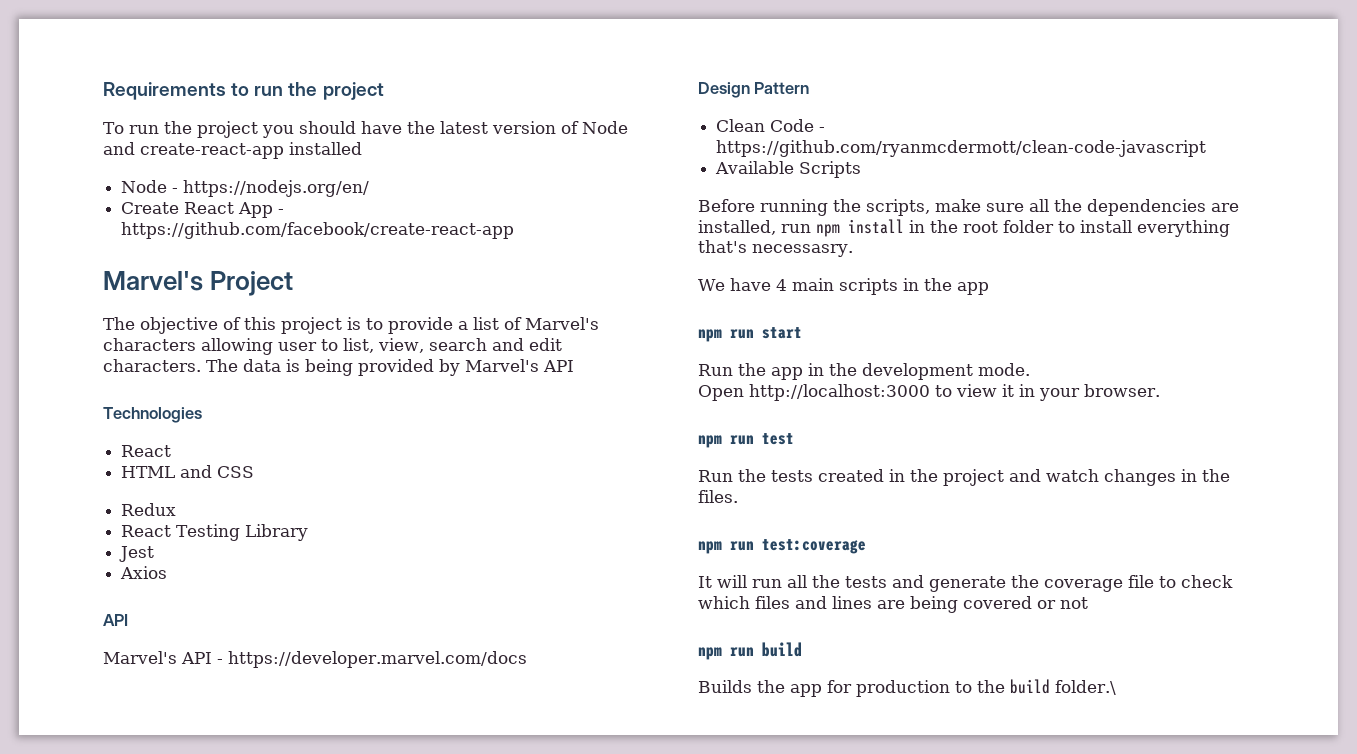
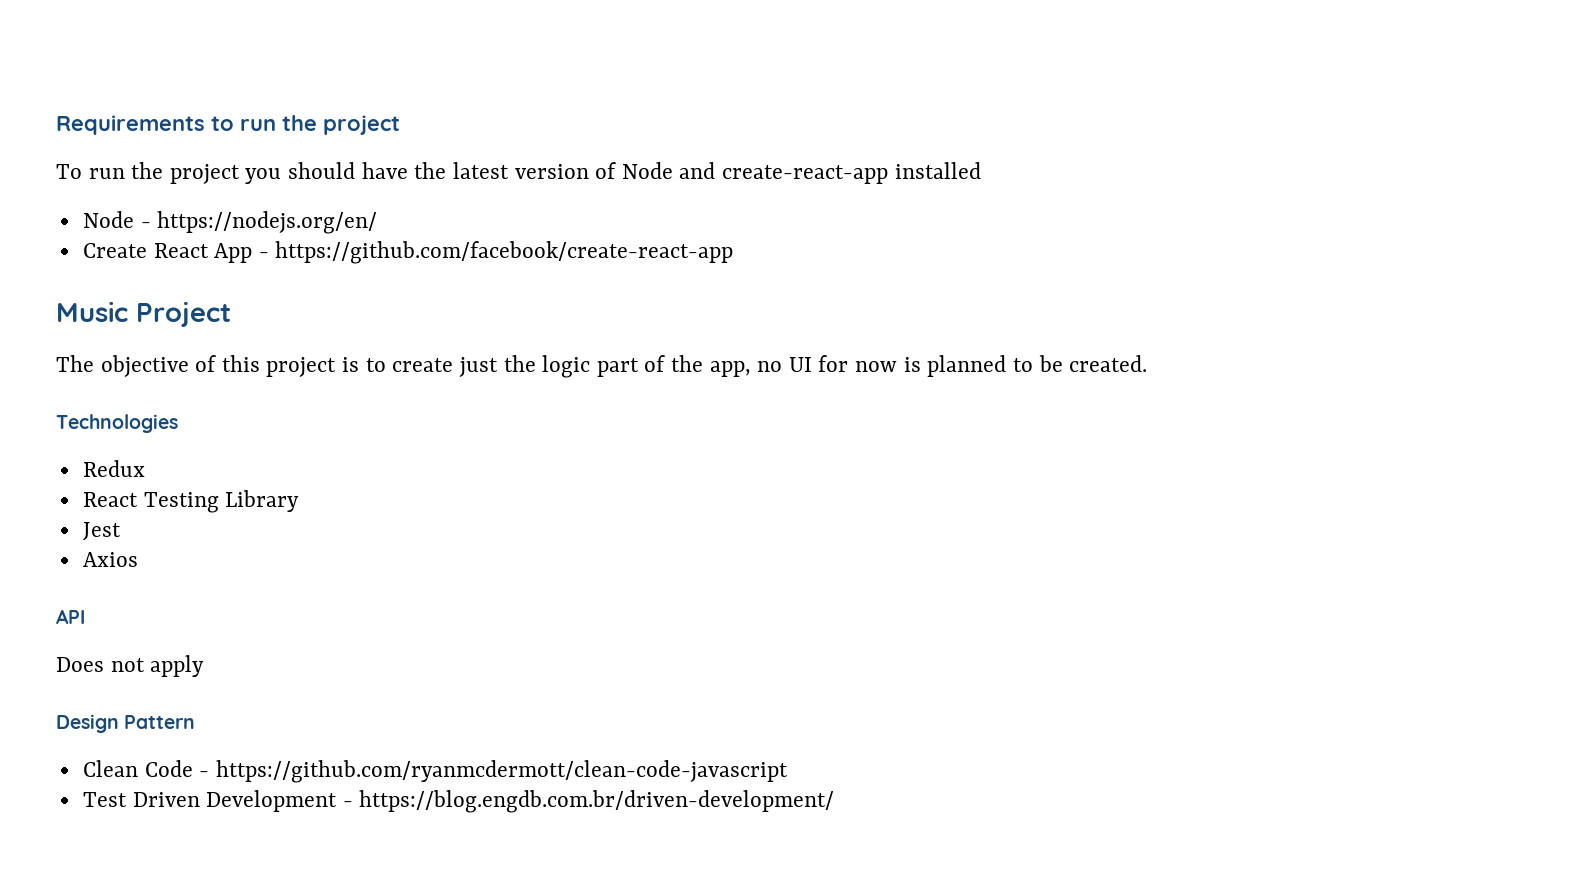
- Marvel's Project
+ Music Project
- The objective of this project is to provide a list of Marvel's characters allowing user to list, view, search and edit characters. The data is being provided by Marvel's API
+ The objective of this project is to create just the logic part of the app, no UI for now is planned to be created.
  Technologies
- React
- HTML and CSS
- Marvel's API - https://developer.marvel.com/docs
+ Does not apply
- Available Scripts
- Before running the scripts, make sure all the dependencies are installed, run npm install in the root folder to install everything that's necessasry.
- We have 4 main scripts in the app
- npm run start
- Run the app in the development mode.
- Open http://localhost:3000 to view it in your browser.
- npm run test
- Run the tests created in the project and watch changes in the files.
- npm run test:coverage
- It will run all the tests and generate the coverage file to check which files and lines are being covered or not
- npm run build
- Builds the app for production to the build folder.\
+ Test Driven Development - https://blog.engdb.com.br/driven-development/

